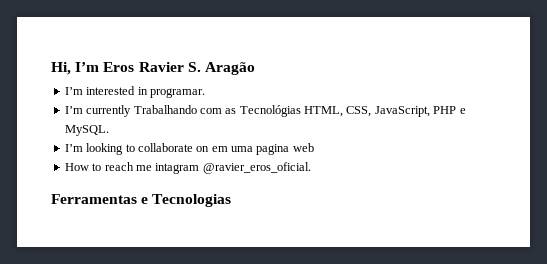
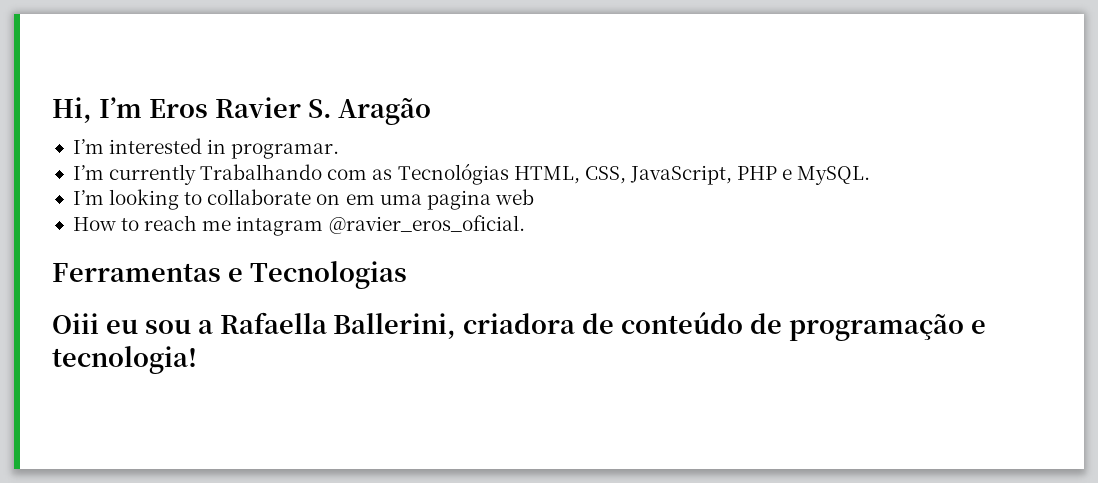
+ Oiii eu sou a Rafaella Ballerini, criadora de conteúdo de programação e tecnologia!

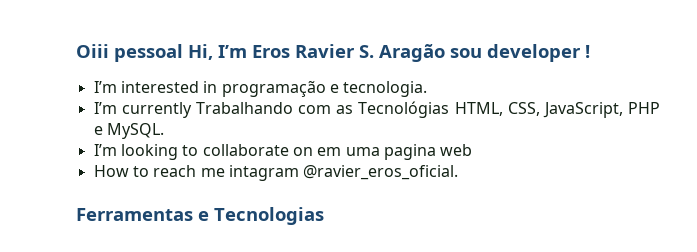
- Hi, I’m Eros Ravier S. Aragão
+ Oiii pessoal Hi, I’m Eros Ravier S. Aragão sou developer !
- I’m interested in programar.
+ I’m interested in programação e tecnologia.
- Oiii eu sou a Rafaella Ballerini, criadora de conteúdo de programação e tecnologia!

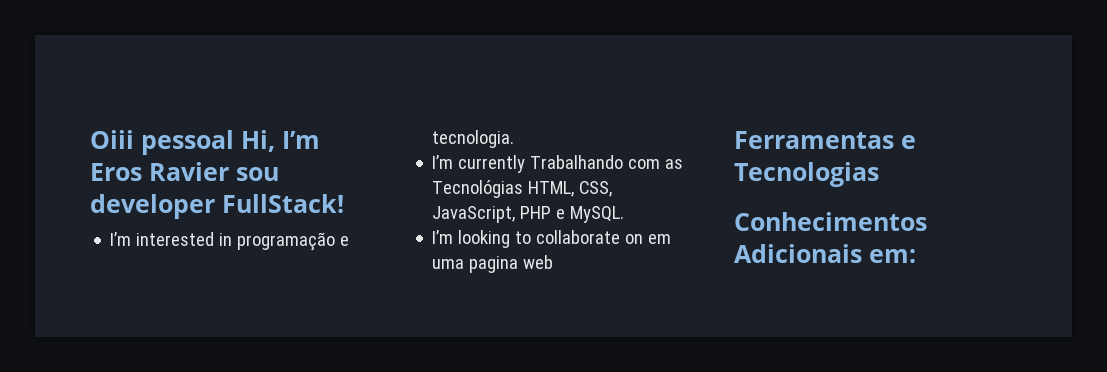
- Oiii pessoal Hi, I’m Eros Ravier S. Aragão sou developer !
+ Oiii pessoal Hi, I’m Eros Ravier sou developer FullStack!
- How to reach me intagram @ravier_eros_oficial.
+ Conhecimentos Adicionais em:

